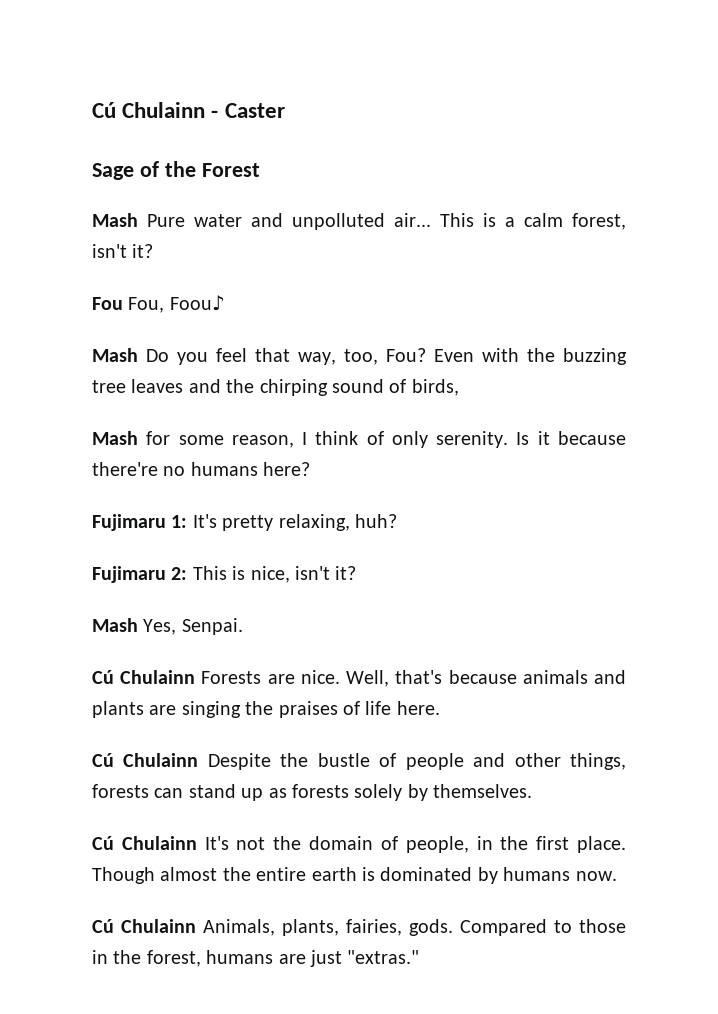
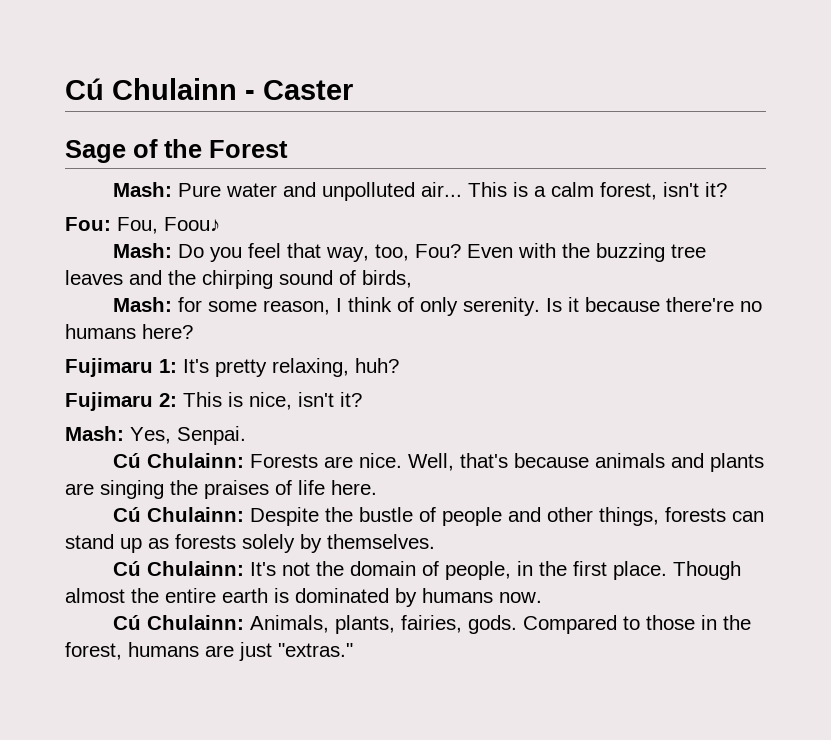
- Mash Pure water and unpolluted air...
+ Mash: Pure water and unpolluted air...
- Fou Fou, Foou♪
+ Fou: Fou, Foou♪
- Mash Do you feel that way, too, Fou?
+ Mash: Do you feel that way, too, Fou?
- Mash for some reason, I think of only serenity.
+ Mash: for some reason, I think of only serenity.
- Mash Yes, Senpai.
+ Mash: Yes, Senpai.
- Cú Chulainn Forests are nice.
+ Cú Chulainn: Forests are nice.
- Cú Chulainn Despite the bustle of people and other things, forests can stand up as forests solely by themselves.
+ Cú Chulainn: Despite the bustle of people and other things, forests can stand up as forests solely by themselves.
- Cú Chulainn It's not the domain of people, in the first place.
+ Cú Chulainn: It's not the domain of people, in the first place.
- Cú Chulainn Animals, plants, fairies, gods.
+ Cú Chulainn: Animals, plants, fairies, gods.

